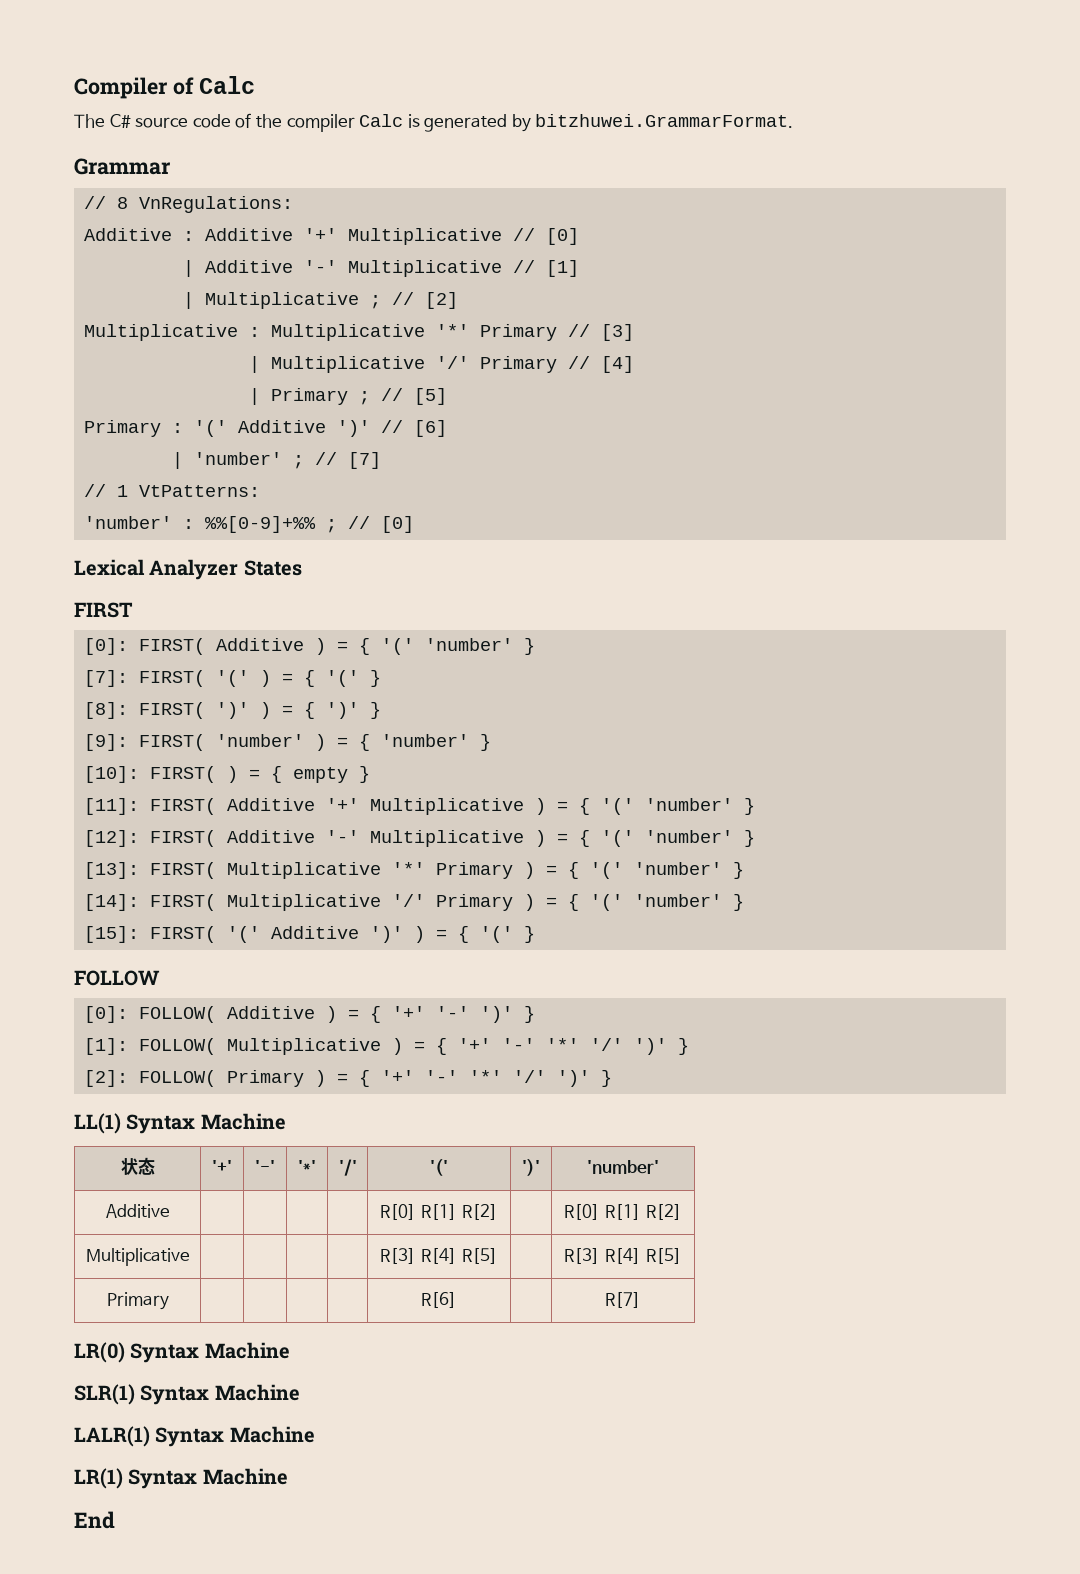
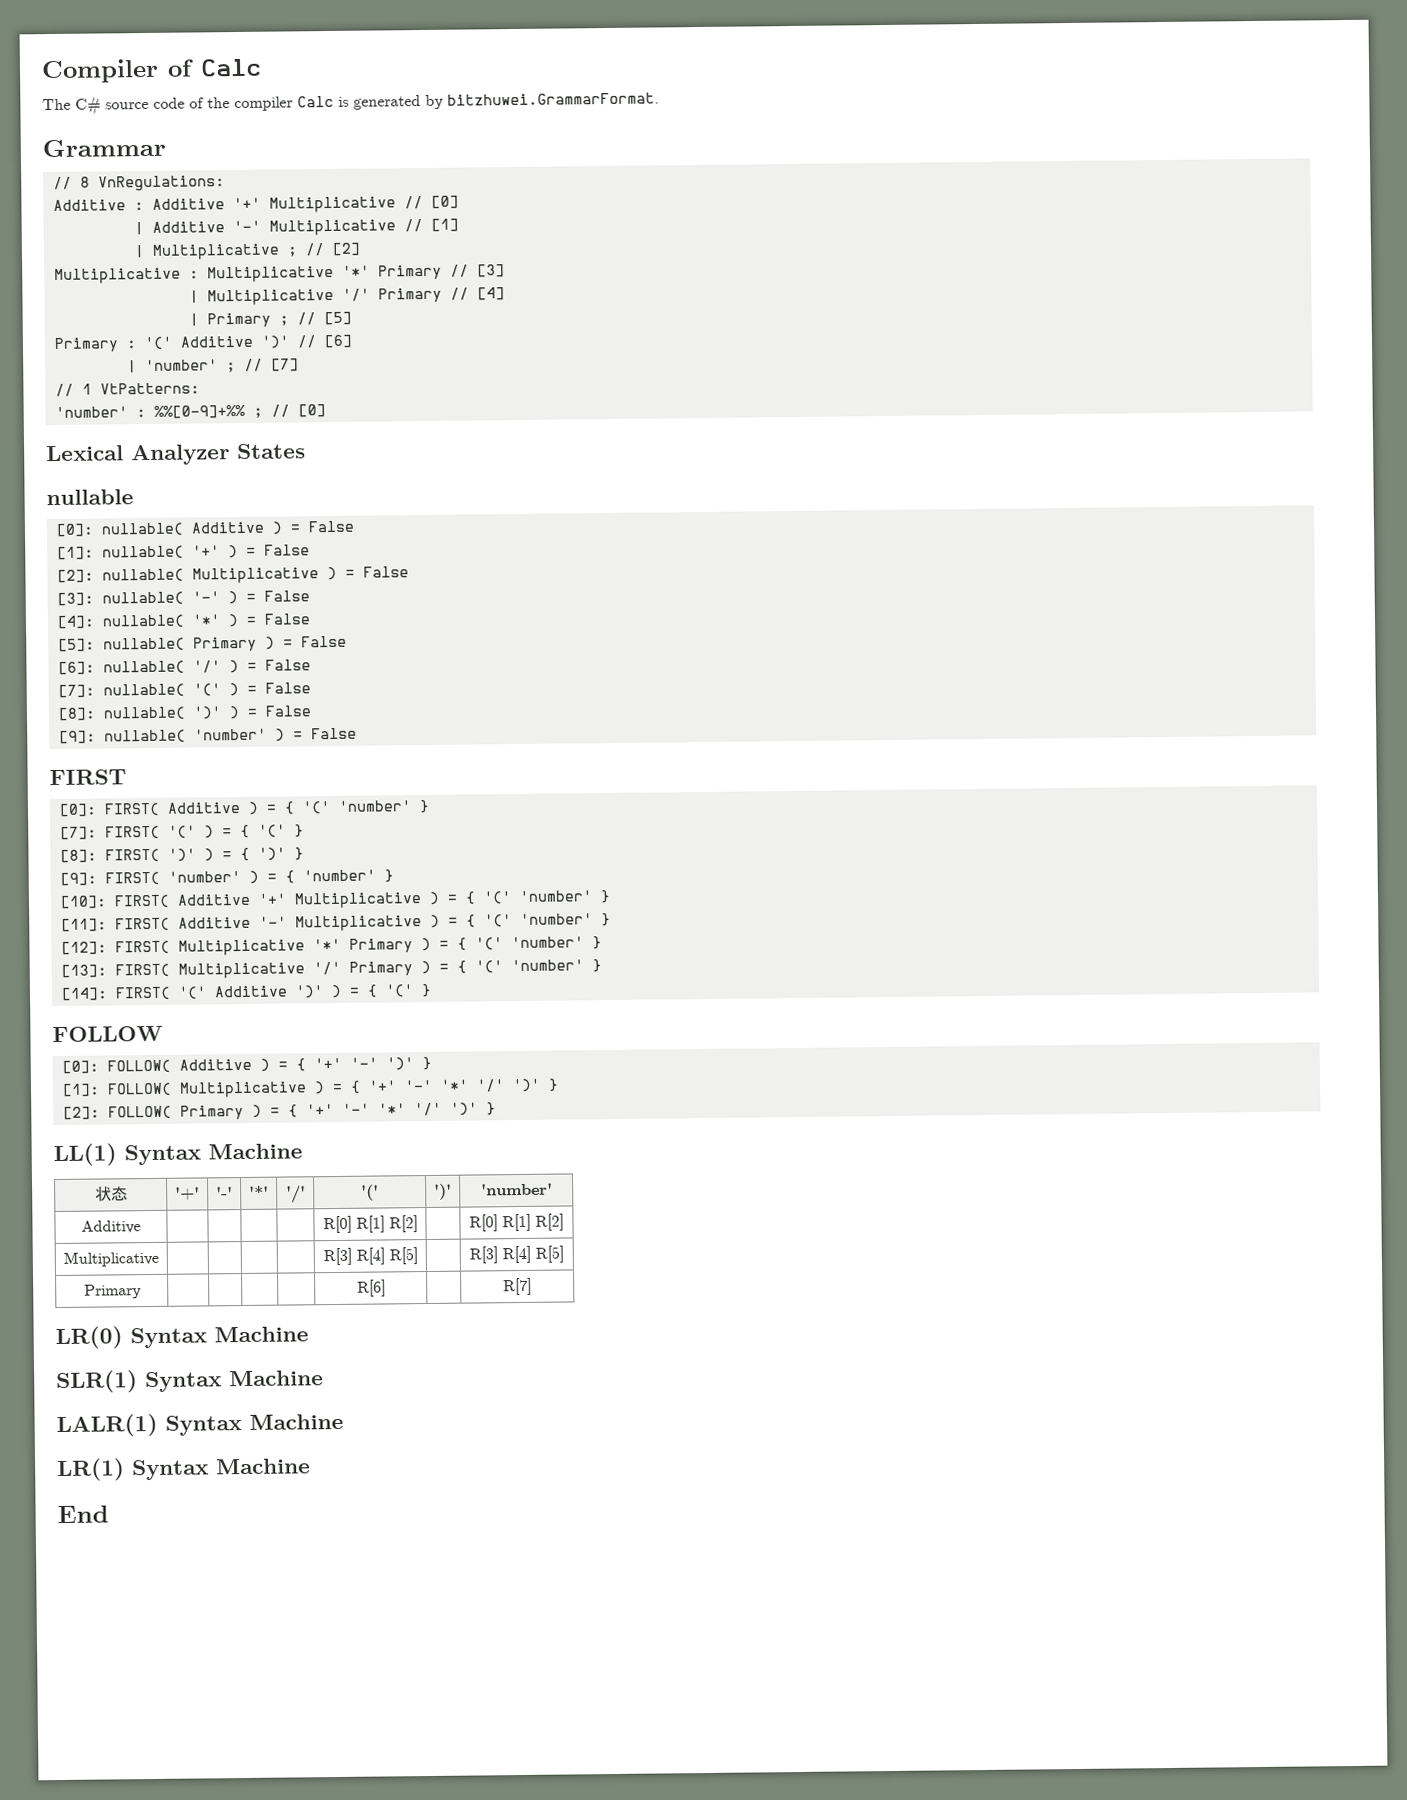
+ nullable
+ [0]: nullable( Additive ) = False
+ [1]: nullable( '+' ) = False
+ [2]: nullable( Multiplicative ) = False
+ [3]: nullable( '-' ) = False
+ [4]: nullable( '*' ) = False
+ [5]: nullable( Primary ) = False
+ [6]: nullable( '/' ) = False
+ [7]: nullable( '(' ) = False
+ [8]: nullable( ')' ) = False
+ [9]: nullable( 'number' ) = False
- [10]: FIRST( ) = { empty }
- [11]: FIRST( Additive '+' Multiplicative ) = { '(' 'number' }
+ [10]: FIRST( Additive '+' Multiplicative ) = { '(' 'number' }
- [12]: FIRST( Additive '-' Multiplicative ) = { '(' 'number' }
+ [11]: FIRST( Additive '-' Multiplicative ) = { '(' 'number' }
- [13]: FIRST( Multiplicative '*' Primary ) = { '(' 'number' }
+ [12]: FIRST( Multiplicative '*' Primary ) = { '(' 'number' }
- [14]: FIRST( Multiplicative '/' Primary ) = { '(' 'number' }
+ [13]: FIRST( Multiplicative '/' Primary ) = { '(' 'number' }
- [15]: FIRST( '(' Additive ')' ) = { '(' }
+ [14]: FIRST( '(' Additive ')' ) = { '(' }

